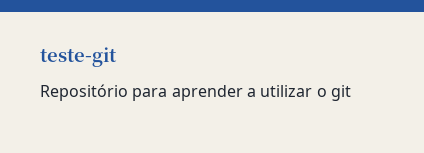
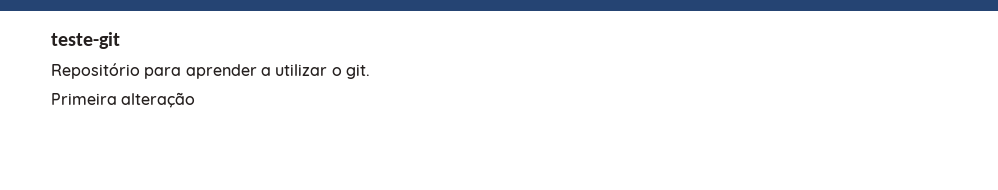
- Repositório para aprender a utilizar o git
+ Repositório para aprender a utilizar o git.
+ Primeira alteração

